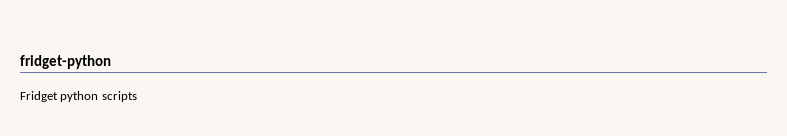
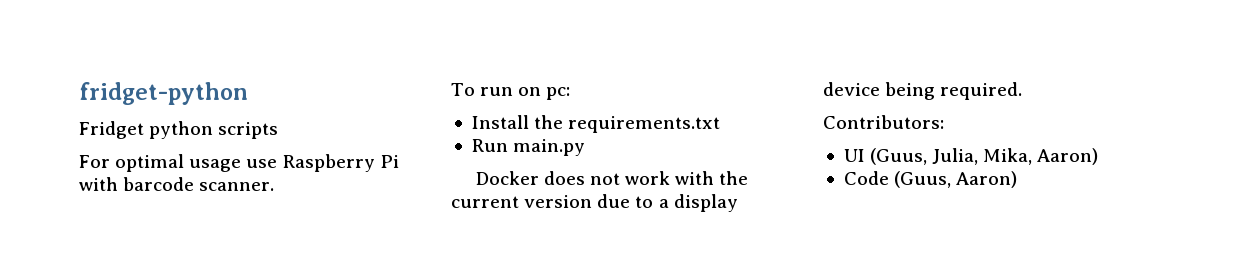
+ For optimal usage use Raspberry Pi with barcode scanner.
+ To run on pc:
+ Install the requirements.txt
+ Run main.py
+ Docker does not work with the current version due to a display device being required.
+ Contributors:
+ UI (Guus, Julia, Mika, Aaron)
+ Code (Guus, Aaron)

